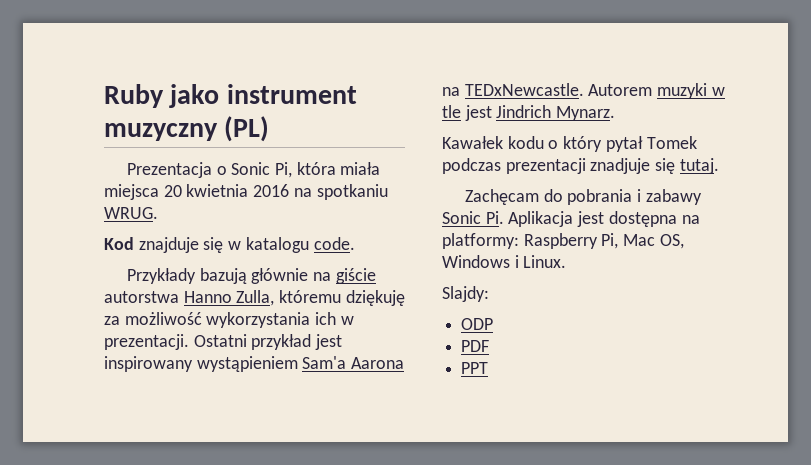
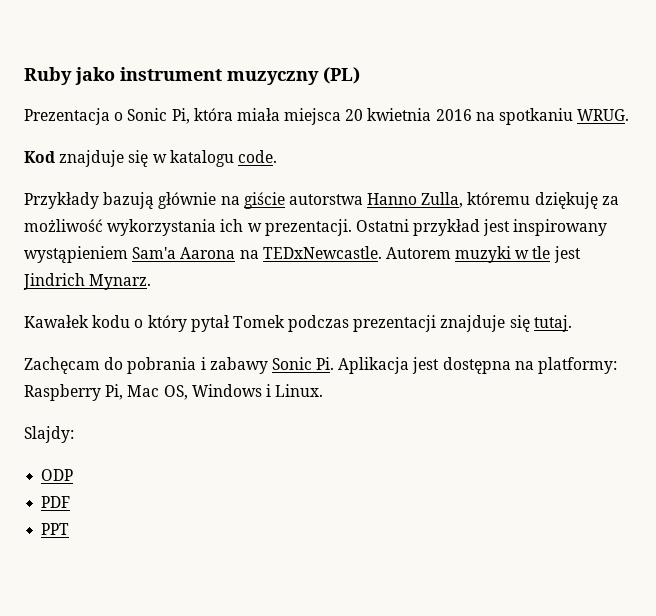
- Kawałek kodu o który pytał Tomek podczas prezentacji znadjuje się tutaj.
+ Kawałek kodu o który pytał Tomek podczas prezentacji znajduje się tutaj.

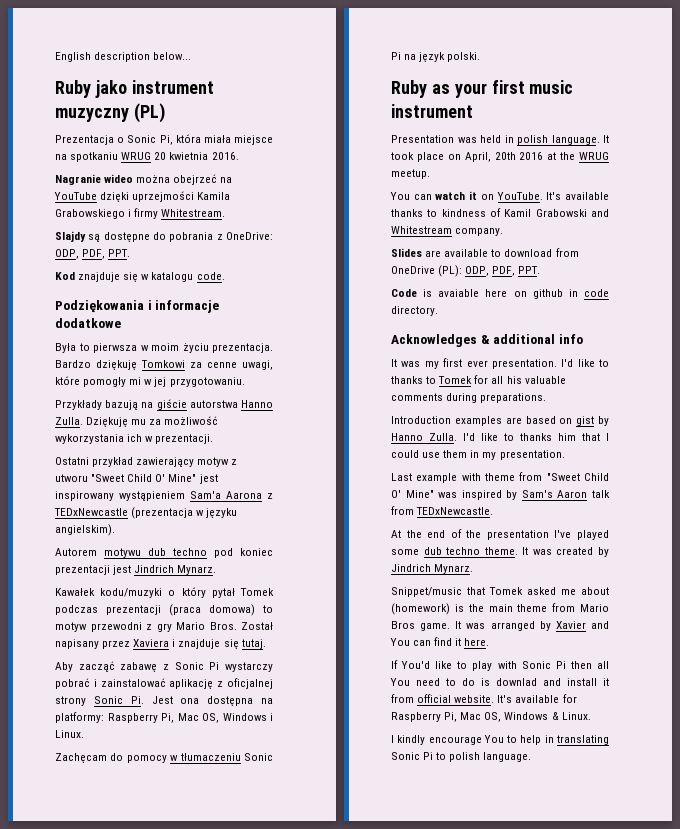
+ English description below...
- Prezentacja o Sonic Pi, która miała miejsca 20 kwietnia 2016 na spotkaniu WRUG.
+ Prezentacja o Sonic Pi, która miała miejsce na spotkaniu WRUG 20 kwietnia 2016.
+ Nagranie wideo można obejrzeć na YouTube dzięki uprzejmości Kamila Grabowskiego i firmy Whitestream.
+ Slajdy są dostępne do pobrania z OneDrive: ODP, PDF, PPT.
+ Podziękowania i informacje dodatkowe
+ Była to pierwsza w moim życiu prezentacja. Bardzo dziękuję Tomkowi za cenne uwagi, które pomogły mi w jej przygotowaniu.
- Przykłady bazują głównie na giście autorstwa Hanno Zulla, któremu dziękuję za możliwość wykorzystania ich w prezentacji. Ostatni przykład jest inspirowany wystąpieniem Sam'a Aarona na TEDxNewcastle. Autorem muzyki w tle jest Jindrich Mynarz.
+ Przykłady bazują na giście autorstwa Hanno Zulla. Dziękuję mu za możliwość wykorzystania ich w prezentacji.
+ Ostatni przykład zawierający motyw z utworu "Sweet Child O' Mine" jest inspirowany wystąpieniem Sam'a Aarona z TEDxNewcastle (prezentacja w języku angielskim).
+ Autorem motywu dub techno pod koniec prezentacji jest Jindrich Mynarz.
- Kawałek kodu o który pytał Tomek podczas prezentacji znajduje się tutaj.
- Zachęcam do pobrania i zabawy Sonic Pi. Aplikacja jest dostępna na platformy: Raspberry Pi, Mac OS, Windows i Linux.
+ Kawałek kodu/muzyki o który pytał Tomek podczas prezentacji (praca domowa) to motyw przewodni z gry Mario Bros. Został napisany przez Xaviera i znajduje się tutaj.
+ Aby zacząć zabawę z Sonic Pi wystarczy pobrać i zainstalować aplikację z oficjalnej strony Sonic Pi. Jest ona dostępna na platformy: Raspberry Pi, Mac OS, Windows i Linux.
- Slajdy:
- ODP
- PDF
- PPT
+ Zachęcam do pomocy w tłumaczeniu Sonic Pi na język polski.
+ Ruby as your first music instrument
+ Presentation was held in polish language. It took place on April, 20th 2016 at the WRUG meetup.
+ You can watch it on YouTube. It's available thanks to kindness of Kamil Grabowski and Whitestream company.
+ Slides are available to download from OneDrive (PL): ODP, PDF, PPT.
+ Code is avaiable here on github in code directory.
+ Acknowledges & additional info
+ It was my first ever presentation. I'd like to thanks to Tomek for all his valuable comments during preparations.
+ Introduction examples are based on gist by Hanno Zulla. I'd like to thanks him that I could use them in my presentation.
+ Last example with theme from "Sweet Child O' Mine" was inspired by Sam's Aaron talk from TEDxNewcastle.
+ At the end of the presentation I've played some dub techno theme. It was created by Jindrich Mynarz.
+ Snippet/music that Tomek asked me about (homework) is the main theme from Mario Bros game. It was arranged by Xavier and You can find it here.
+ If You'd like to play with Sonic Pi then all You need to do is downlad and install it from official website. It's available for Raspberry Pi, Mac OS, Windows & Linux.
+ I kindly encourage You to help in translating Sonic Pi to polish language.

